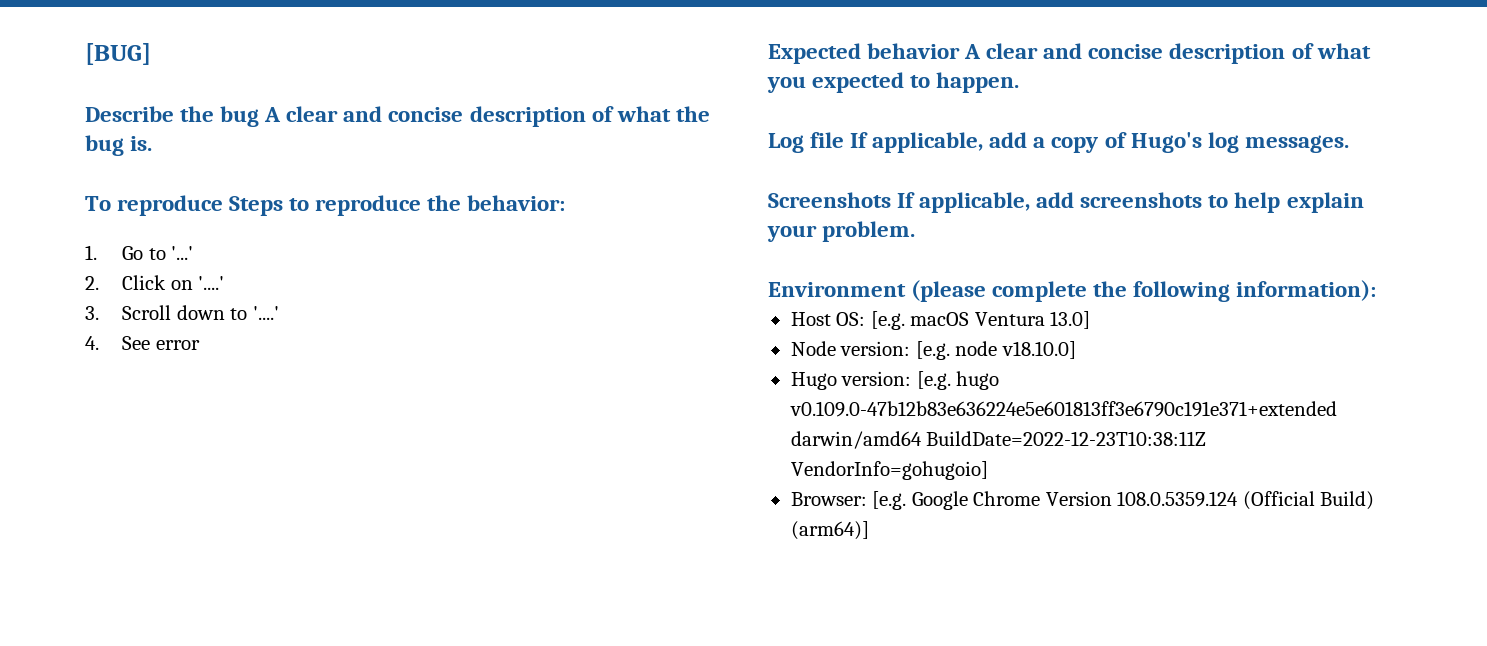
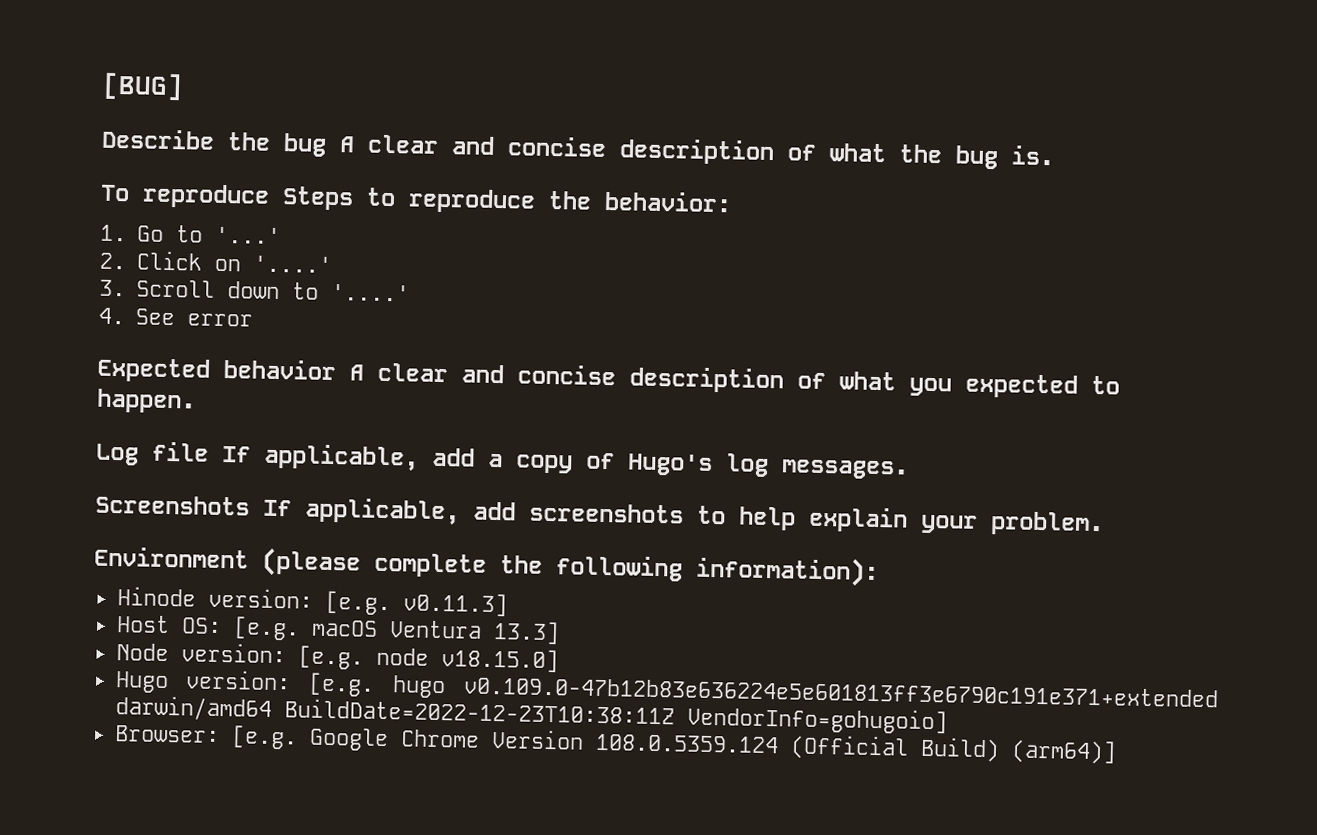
+ Hinode version: [e.g. v0.11.3]
- Host OS: [e.g. macOS Ventura 13.0]
+ Host OS: [e.g. macOS Ventura 13.3]
- Node version: [e.g. node v18.10.0]
+ Node version: [e.g. node v18.15.0]

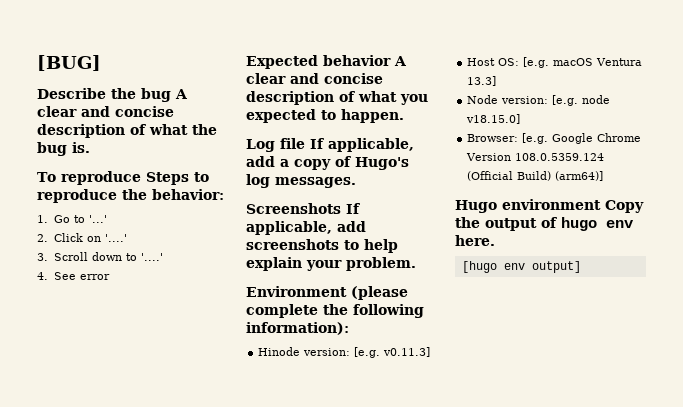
- Hugo version: [e.g. hugo v0.109.0-47b12b83e636224e5e601813ff3e6790c191e371+extended darwin/amd64 BuildDate=2022-12-23T10:38:11Z VendorInfo=gohugoio]
+ Hugo environment Copy the output of hugo env here.
+ [hugo env output]

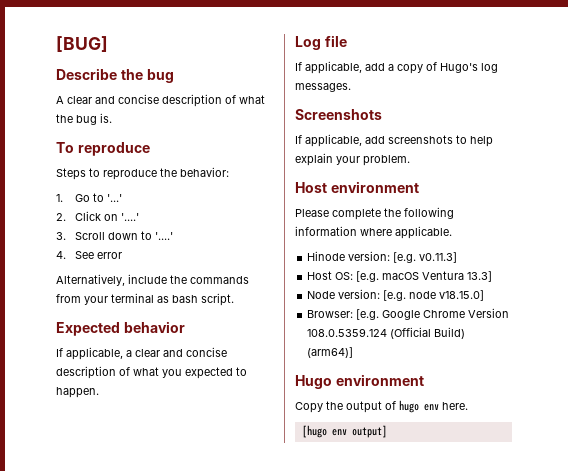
- Describe the bug A clear and concise description of what the bug is.
+ Describe the bug
+ A clear and concise description of what the bug is.
- To reproduce Steps to reproduce the behavior:
+ To reproduce
+ Steps to reproduce the behavior:
+ Alternatively, include the commands from your terminal as bash script.
- Expected behavior A clear and concise description of what you expected to happen.
+ Expected behavior
+ If applicable, a clear and concise description of what you expected to happen.
- Log file If applicable, add a copy of Hugo's log messages.
+ Log file
+ If applicable, add a copy of Hugo's log messages.
- Screenshots If applicable, add screenshots to help explain your problem.
+ Screenshots
+ If applicable, add screenshots to help explain your problem.
- Environment (please complete the following information):
+ Host environment
+ Please complete the following information where applicable.
- Hugo environment Copy the output of hugo env here.
+ Hugo environment
+ Copy the output of hugo env here.

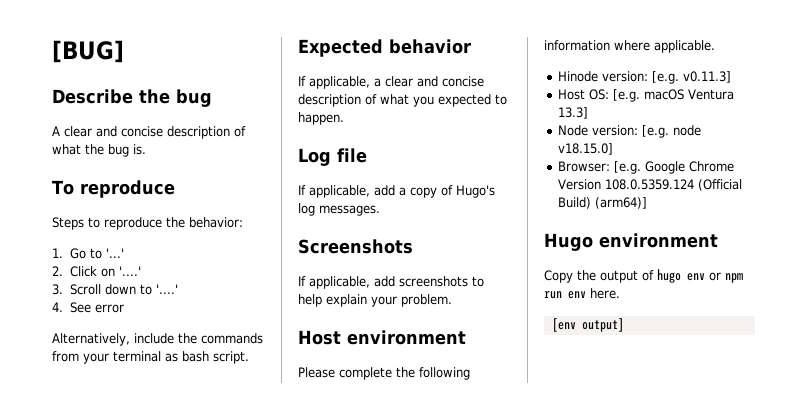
- Copy the output of hugo env here.
+ Copy the output of hugo env or npm run env here.
- [hugo env output]
+ [env output]

